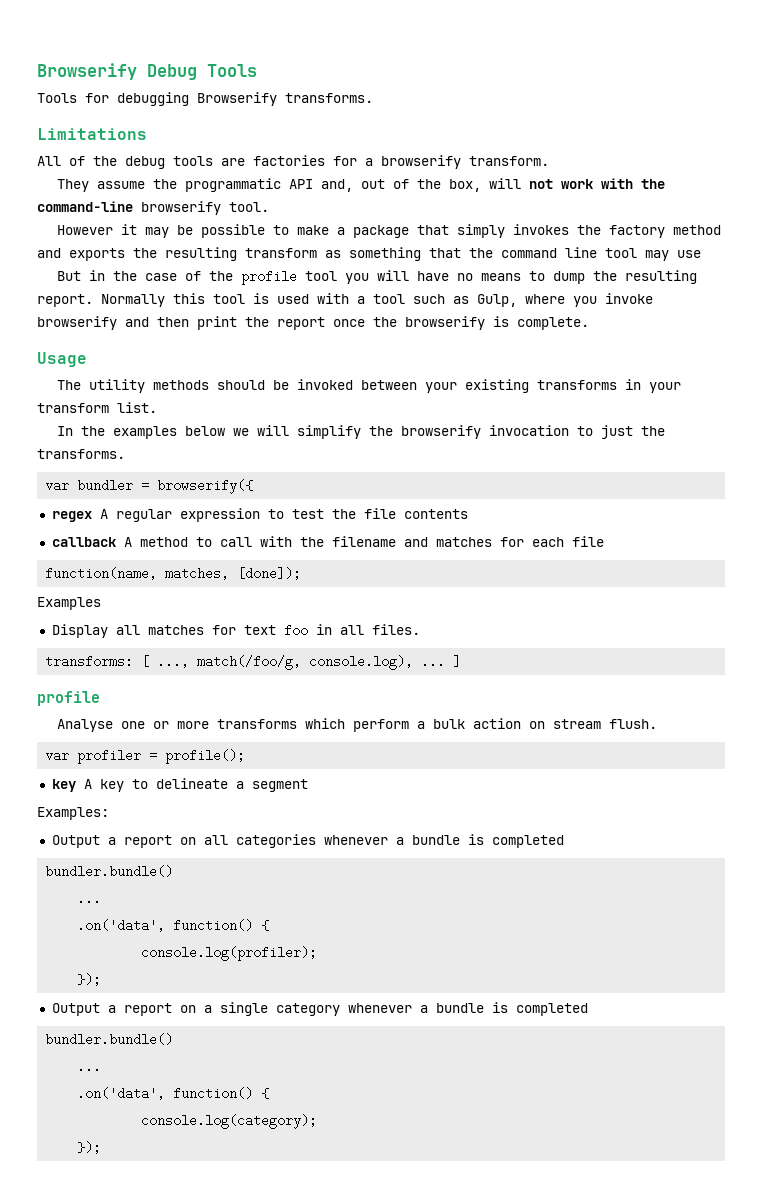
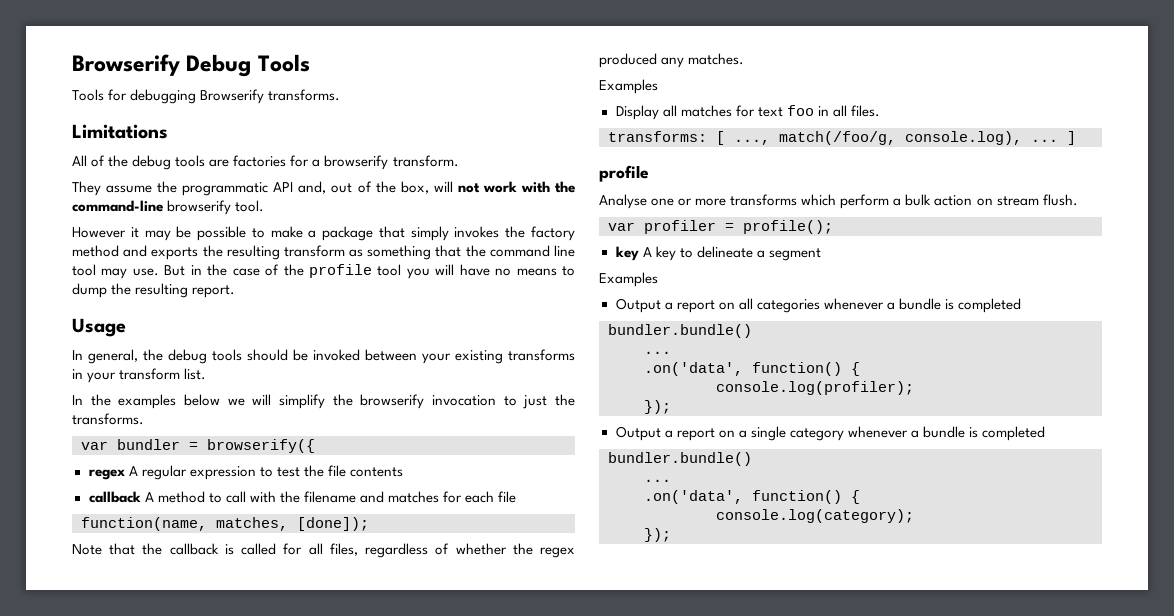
- However it may be possible to make a package that simply invokes the factory method and exports the resulting transform as something that the command line tool may use
- But in the case of the profile tool you will have no means to dump the resulting report. Normally this tool is used with a tool such as Gulp, where you invoke browserify and then print the report once the browserify is complete.
+ However it may be possible to make a package that simply invokes the factory method and exports the resulting transform as something that the command line tool may use. But in the case of the profile tool you will have no means to dump the resulting report.
  Usage
- The utility methods should be invoked between your existing transforms in your transform list.
+ In general, the debug tools should be invoked between your existing transforms in your transform list.
+ Note that the callback is called for all files, regardless of whether the regex produced any matches.
  key A key to delineate a segment
- Examples:
+ Examples

